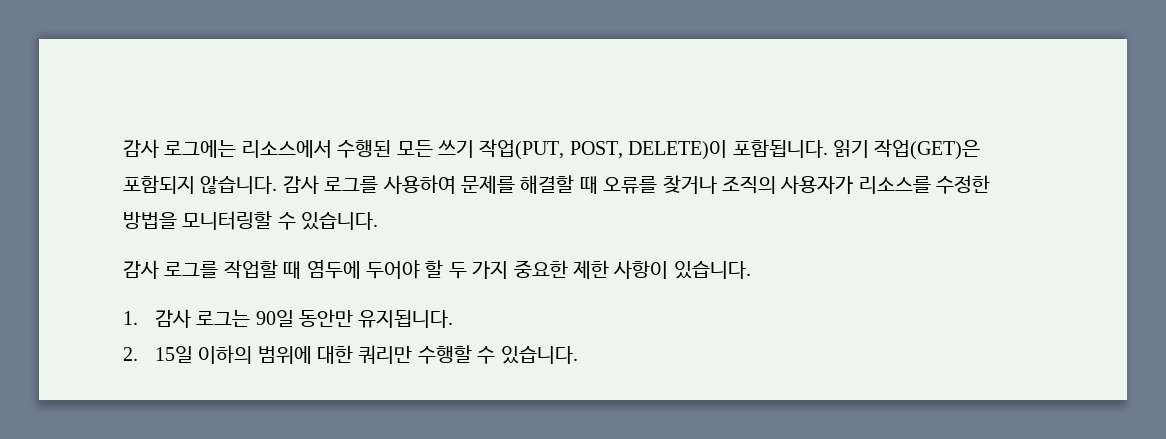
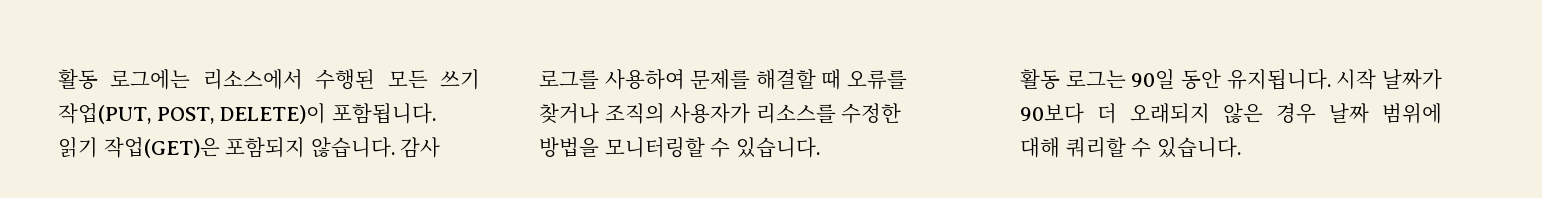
- 감사 로그에는 리소스에서 수행된 모든 쓰기 작업(PUT, POST, DELETE)이 포함됩니다.
+ 활동 로그에는 리소스에서 수행된 모든 쓰기 작업(PUT, POST, DELETE)이 포함됩니다.
- 감사 로그를 작업할 때 염두에 두어야 할 두 가지 중요한 제한 사항이 있습니다.
- 1. 감사 로그는 90일 동안만 유지됩니다.
- 2. 15일 이하의 범위에 대한 쿼리만 수행할 수 있습니다.
+ 활동 로그는 90일 동안 유지됩니다. 시작 날짜가 90보다 더 오래되지 않은 경우 날짜 범위에 대해 쿼리할 수 있습니다.

